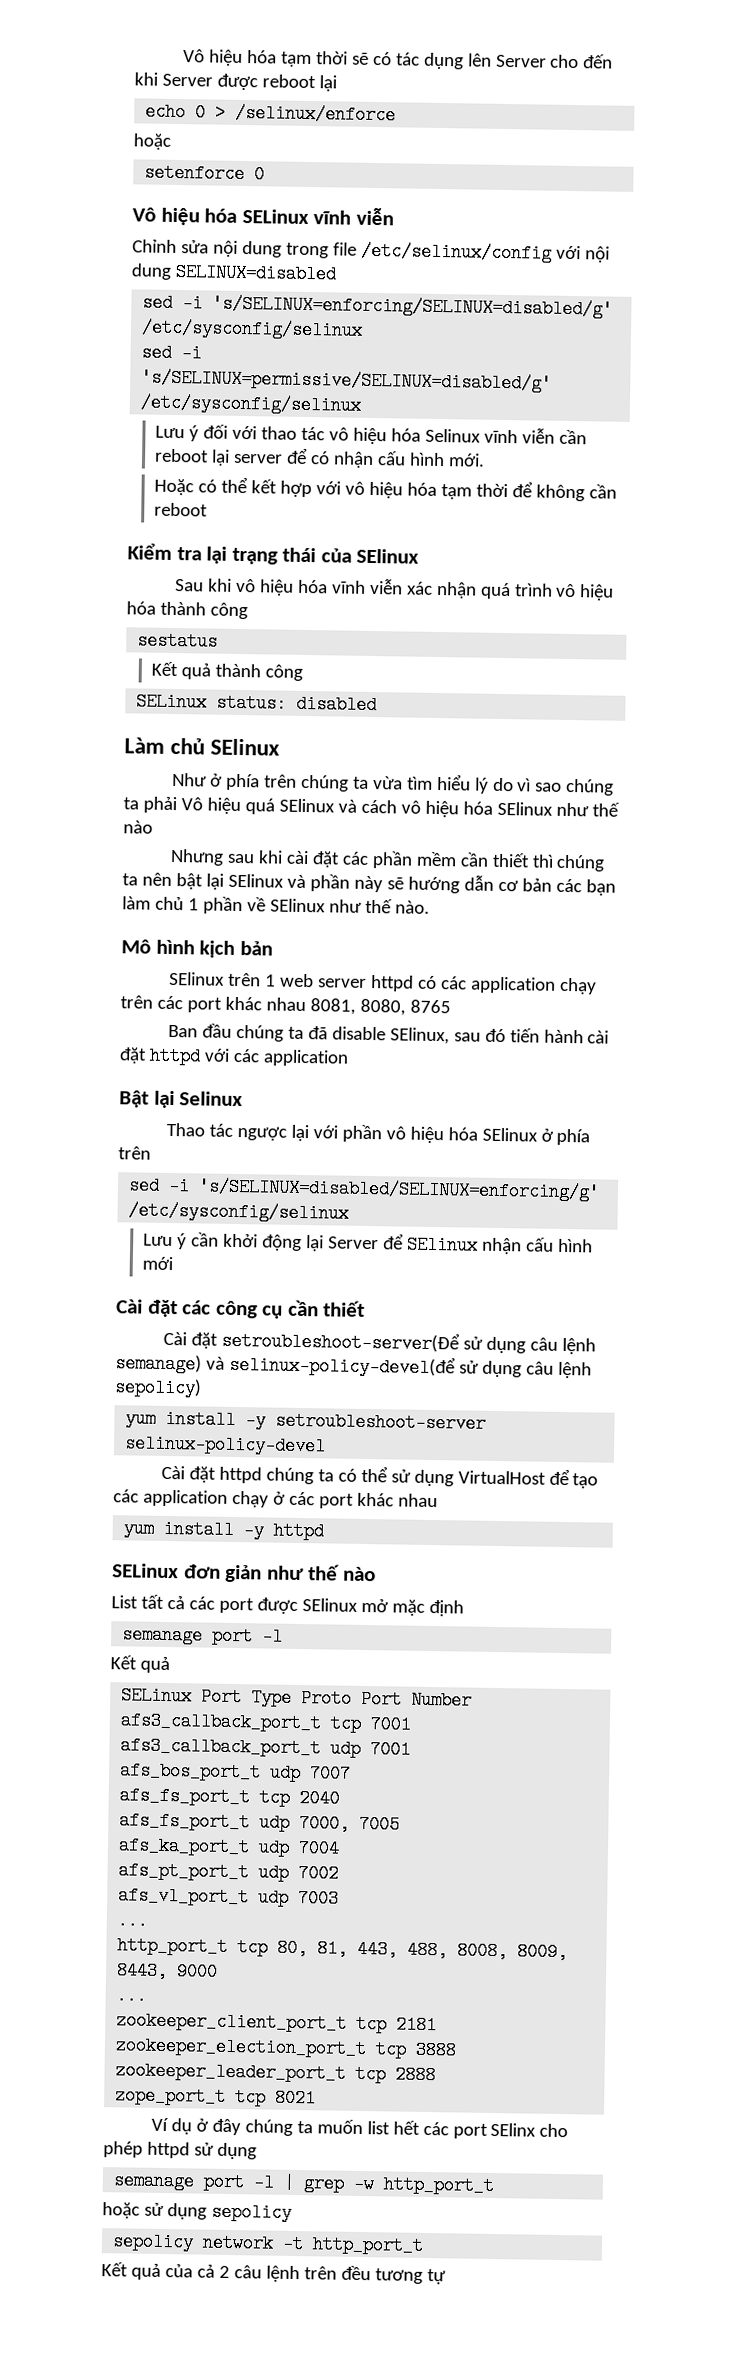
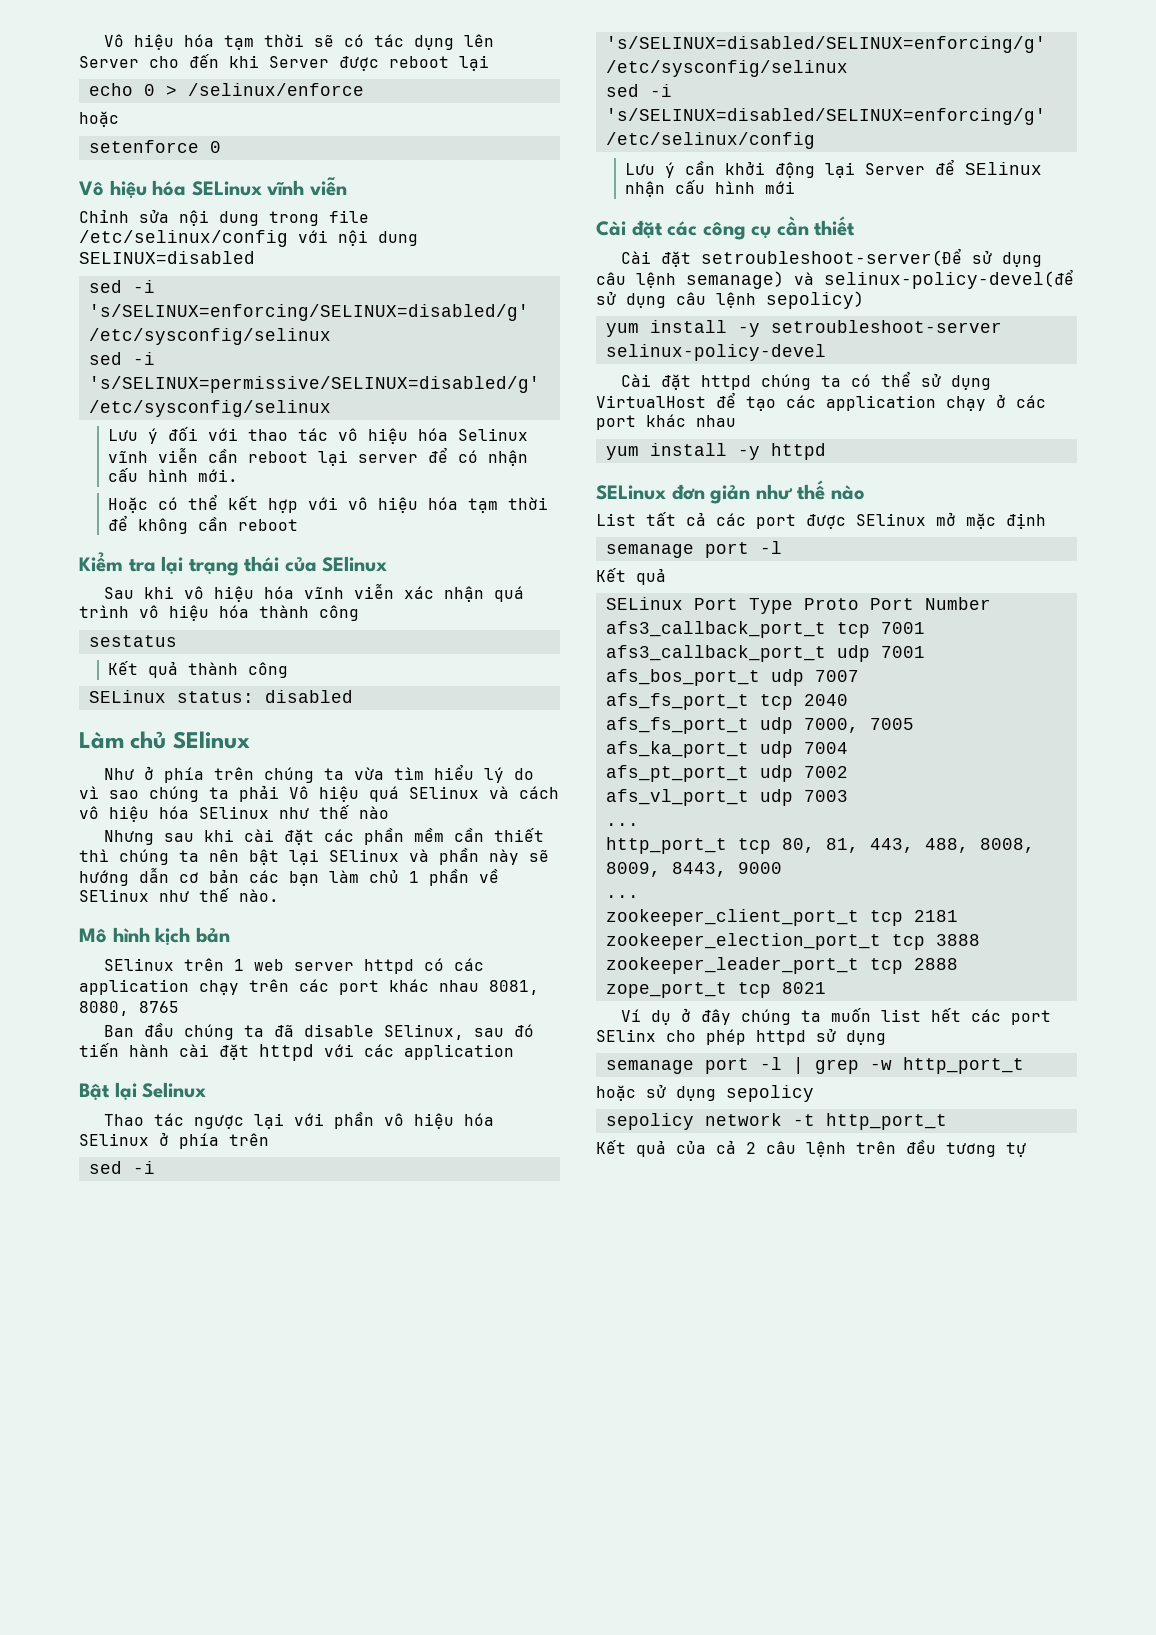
+ sed -i 's/SELINUX=disabled/SELINUX=enforcing/g' /etc/selinux/config

